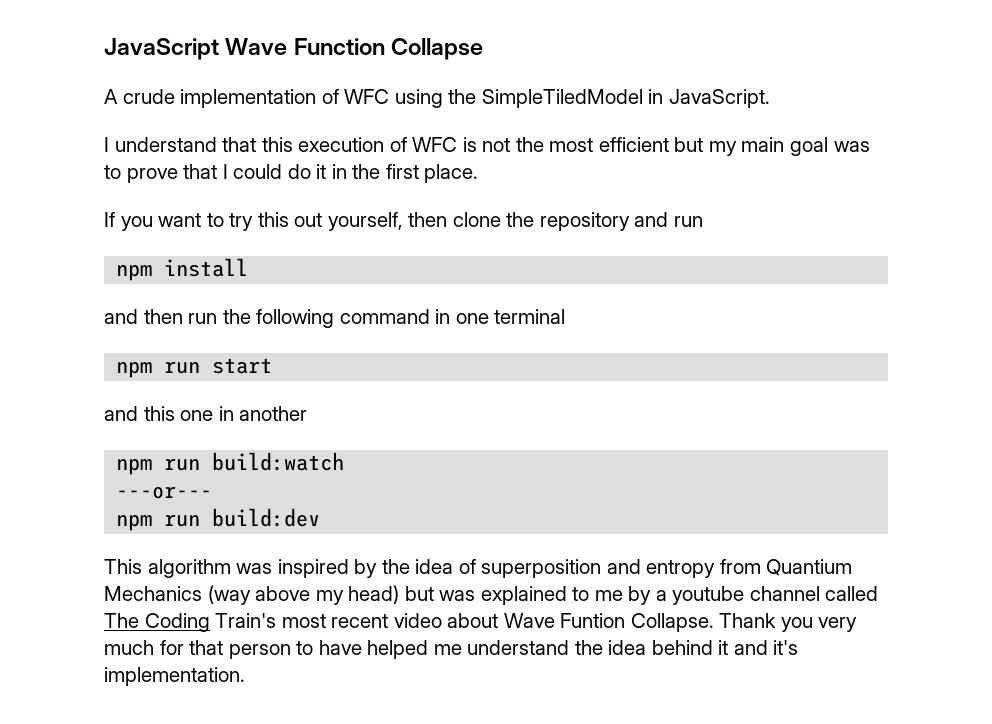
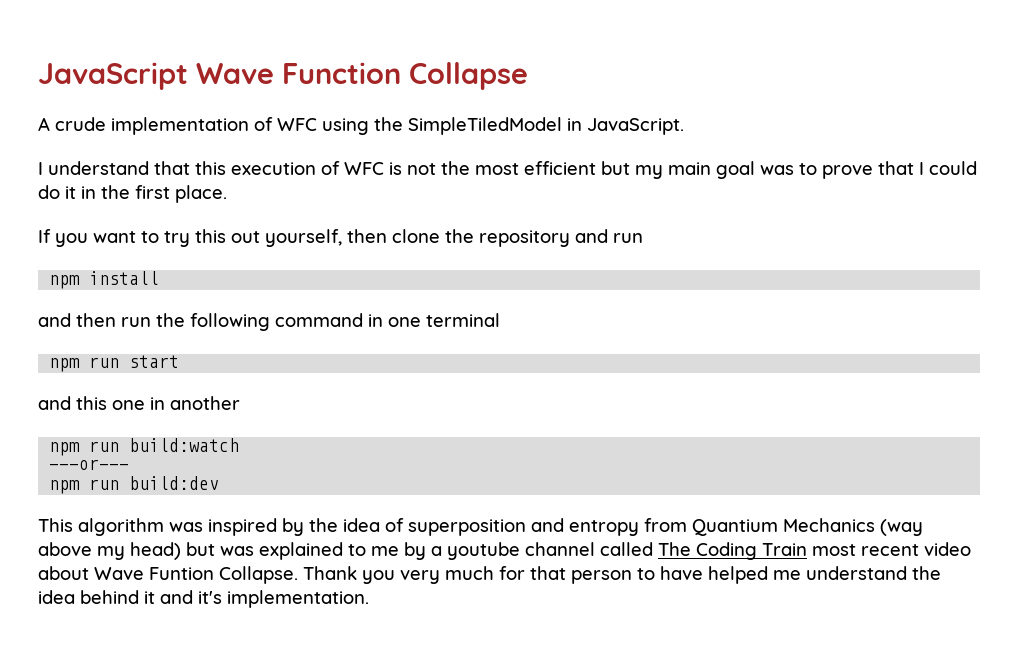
- This algorithm was inspired by the idea of superposition and entropy from Quantium Mechanics (way above my head) but was explained to me by a youtube channel called The Coding Train's most recent video about Wave Funtion Collapse.
+ This algorithm was inspired by the idea of superposition and entropy from Quantium Mechanics (way above my head) but was explained to me by a youtube channel called The Coding Train most recent video about Wave Funtion Collapse.

